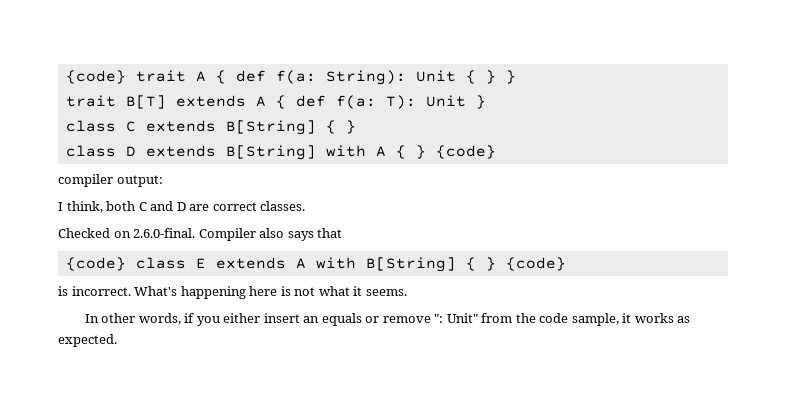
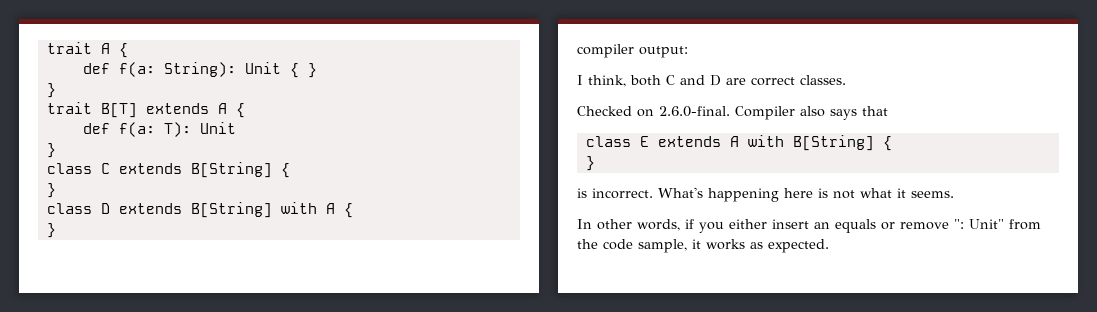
- {code} trait A { def f(a: String): Unit { } }
+ trait A {
+ def f(a: String): Unit { }
+ }
- trait B[T] extends A { def f(a: T): Unit }
+ trait B[T] extends A {
+ def f(a: T): Unit
+ }
- class C extends B[String] { }
+ class C extends B[String] {
+ }
- class D extends B[String] with A { } {code}
+ class D extends B[String] with A {
+ }
- {code} class E extends A with B[String] { } {code}
+ class E extends A with B[String] {
+ }

